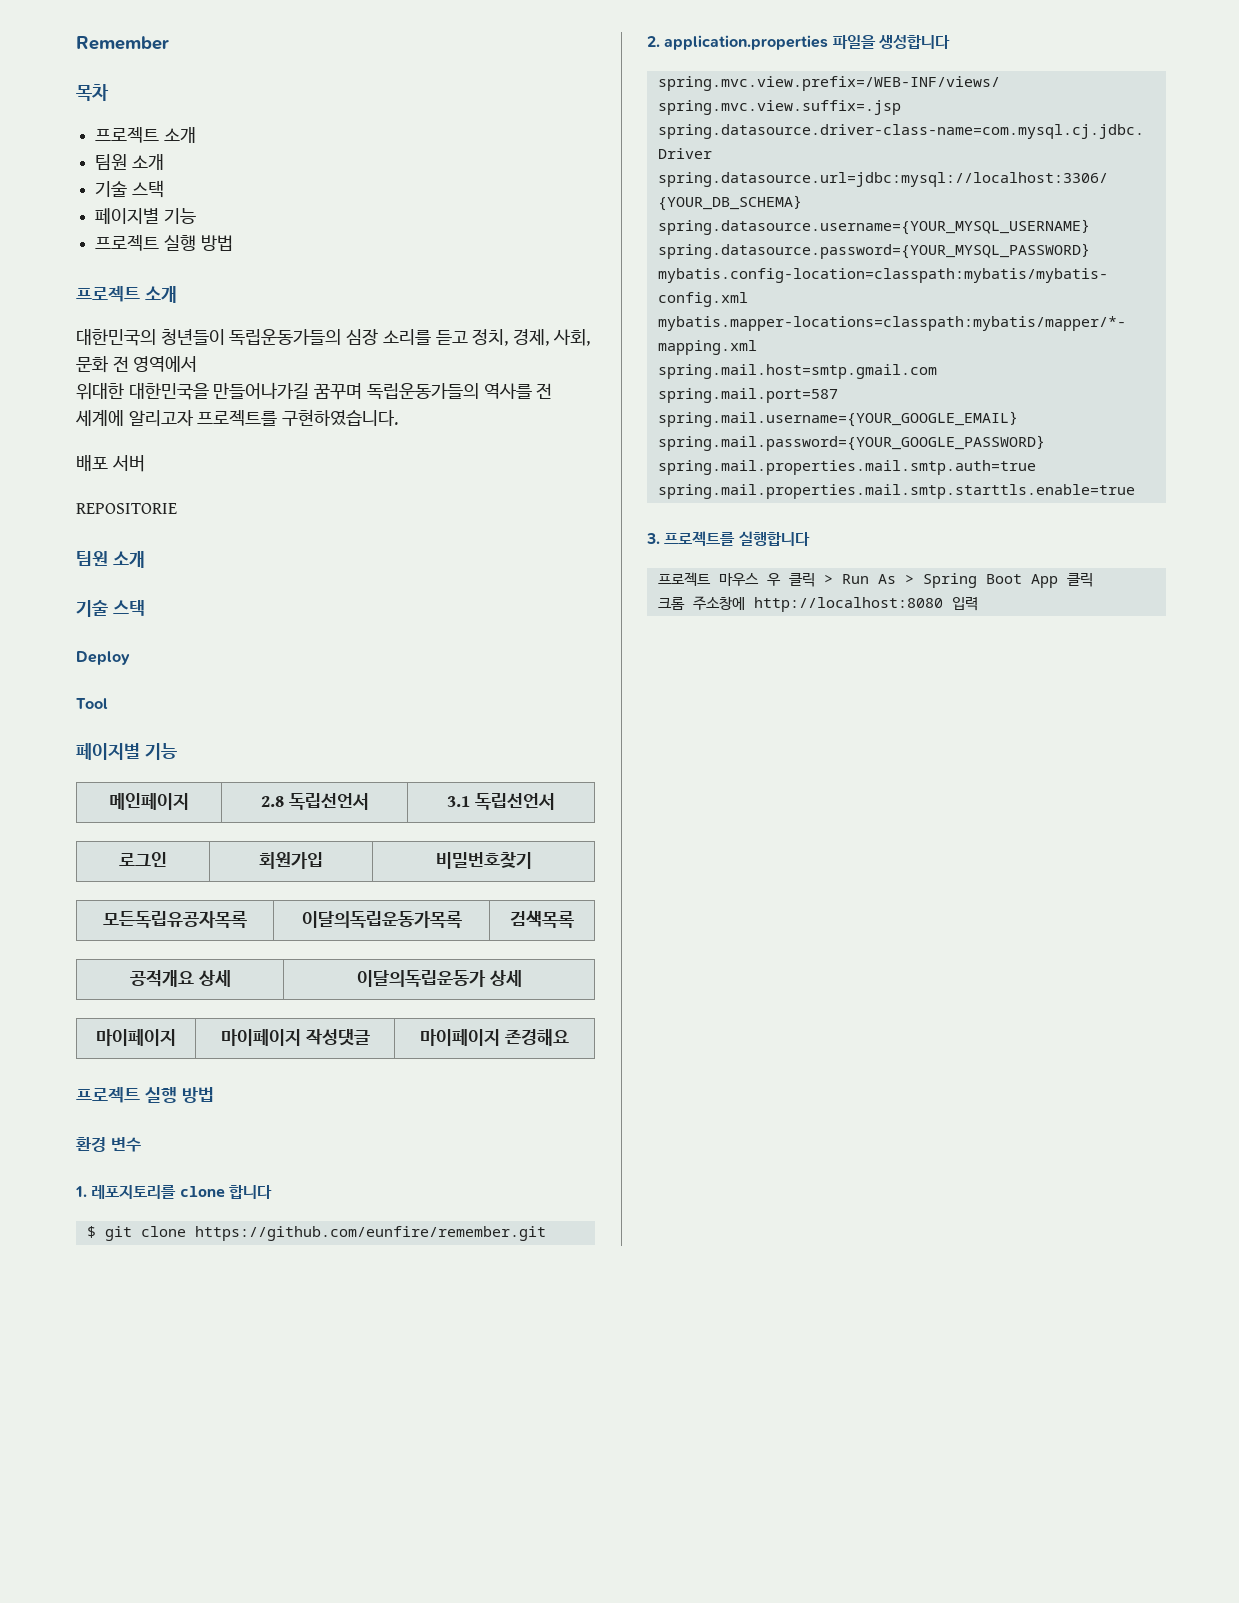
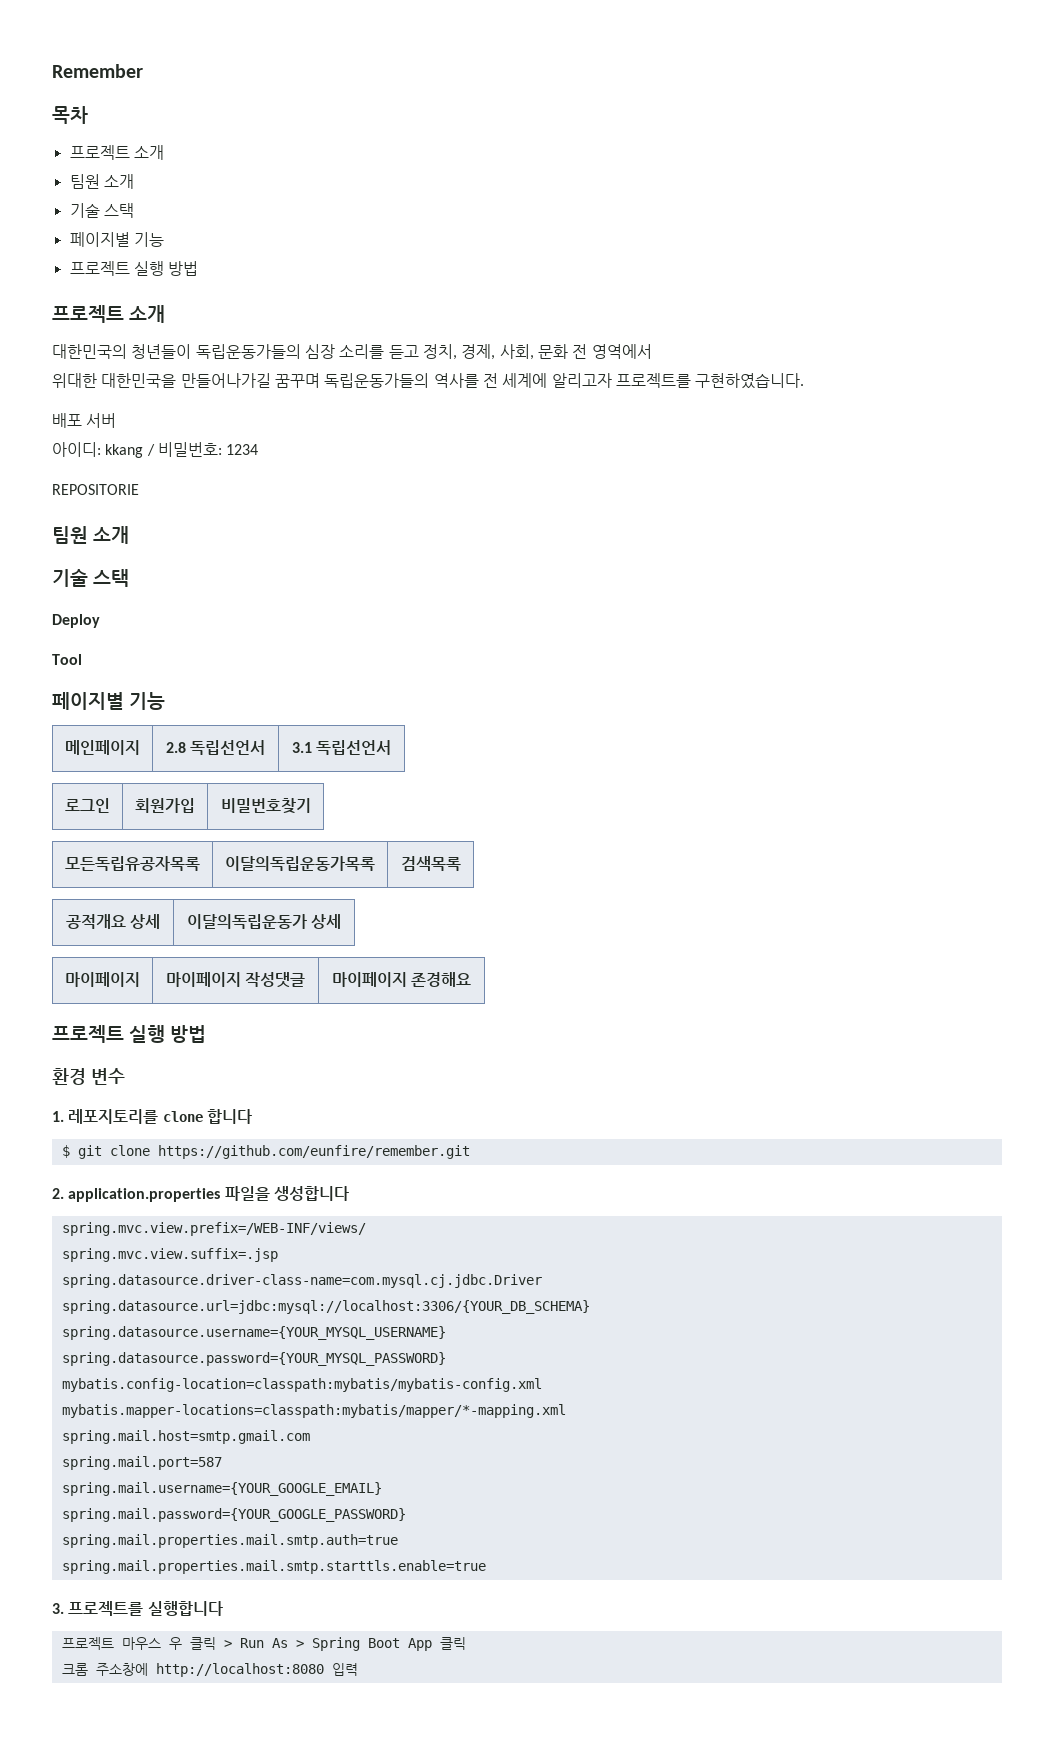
+ 아이디: kkang / 비밀번호: 1234

